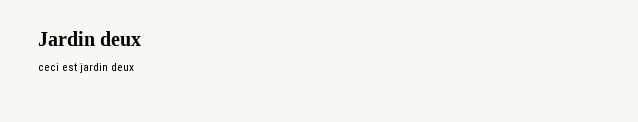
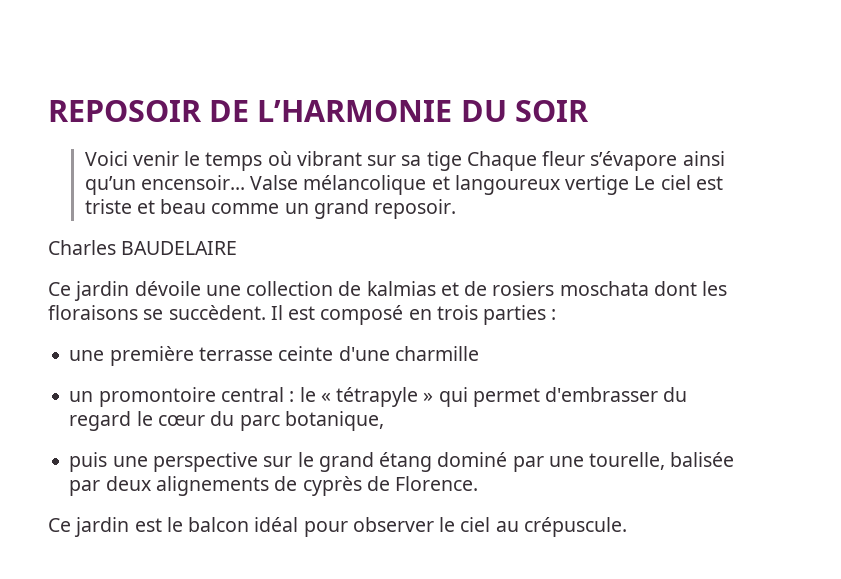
- Jardin deux
- ceci est jardin deux
+ REPOSOIR DE L’HARMONIE DU SOIR
+ Voici venir le temps où vibrant sur sa tige Chaque fleur s’évapore ainsi qu’un encensoir... Valse mélancolique et langoureux vertige Le ciel est triste et beau comme un grand reposoir.
+ Charles BAUDELAIRE
+ Ce jardin dévoile une collection de kalmias et de rosiers moschata dont les floraisons se succèdent. Il est composé en trois parties :
+ une première terrasse ceinte d'une charmille
+ un promontoire central : le « tétrapyle » qui permet d'embrasser du regard le cœur du parc botanique,
+ puis une perspective sur le grand étang dominé par une tourelle, balisée par deux alignements de cyprès de Florence.
+ Ce jardin est le balcon idéal pour observer le ciel au crépuscule.

